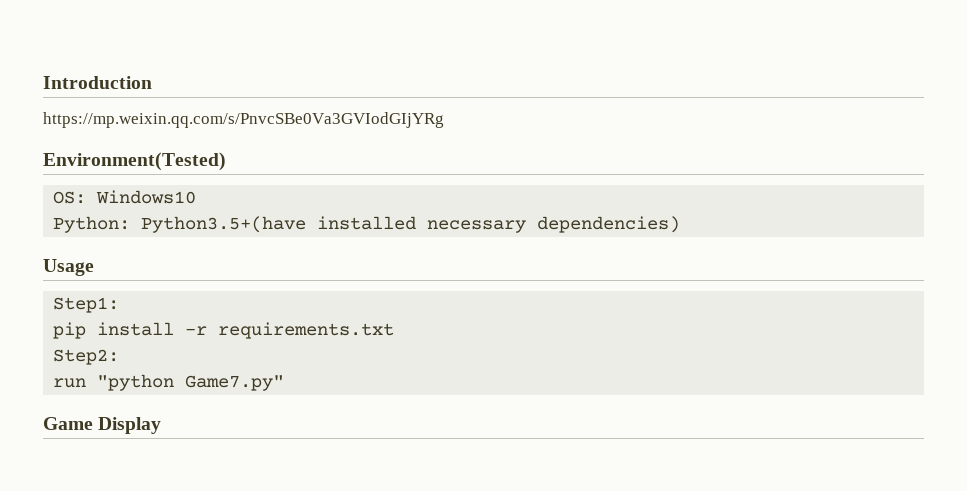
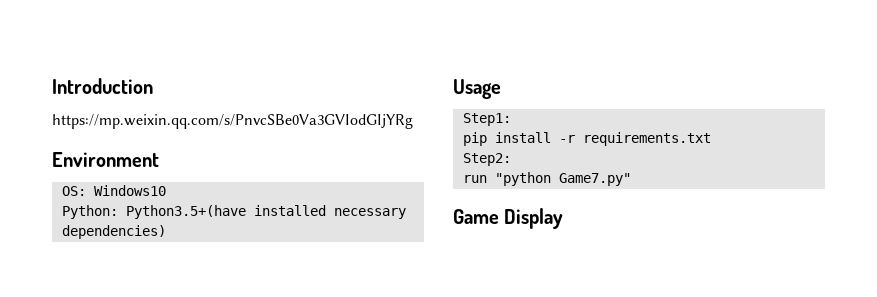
- Environment(Tested)
+ Environment

